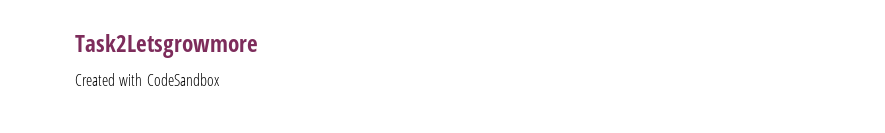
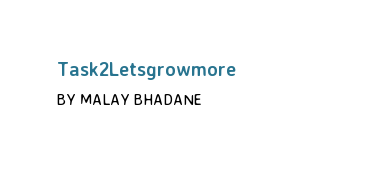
- Created with CodeSandbox
+ BY MALAY BHADANE

